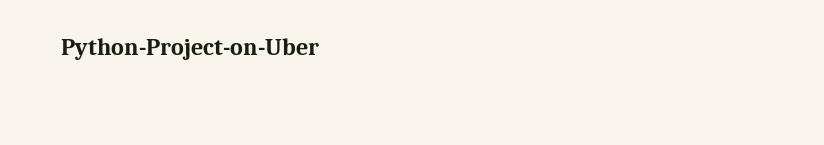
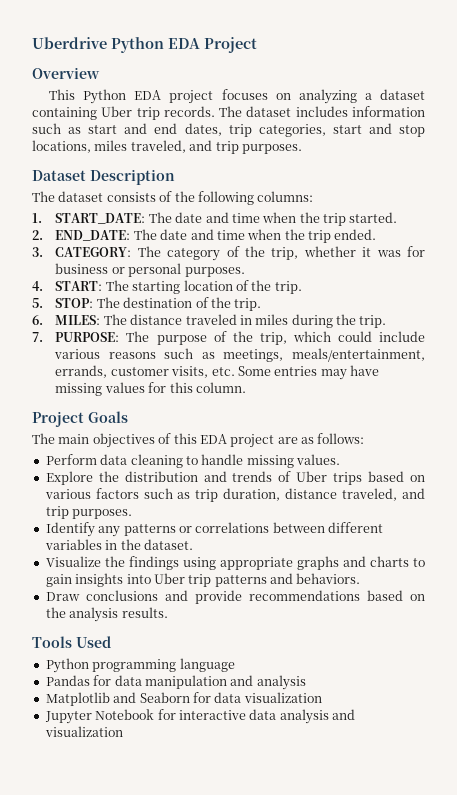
- Python-Project-on-Uber
+ Uberdrive Python EDA Project
+ Overview
+ This Python EDA project focuses on analyzing a dataset containing Uber trip records. The dataset includes information such as start and end dates, trip categories, start and stop locations, miles traveled, and trip purposes.
+ Dataset Description
+ The dataset consists of the following columns:
+ 1. START_DATE: The date and time when the trip started.
+ 2. END_DATE: The date and time when the trip ended.
+ 3. CATEGORY: The category of the trip, whether it was for business or personal purposes.
+ 4. START: The starting location of the trip.
+ 5. STOP: The destination of the trip.
+ 6. MILES: The distance traveled in miles during the trip.
+ 7. PURPOSE: The purpose of the trip, which could include various reasons such as meetings, meals/entertainment, errands, customer visits, etc. Some entries may have missing values for this column.
+ Project Goals
+ The main objectives of this EDA project are as follows:
+ Perform data cleaning to handle missing values.
+ Explore the distribution and trends of Uber trips based on various factors such as trip duration, distance traveled, and trip purposes.
+ Identify any patterns or correlations between different variables in the dataset.
+ Visualize the findings using appropriate graphs and charts to gain insights into Uber trip patterns and behaviors.
+ Draw conclusions and provide recommendations based on the analysis results.
+ Tools Used
+ Python programming language
+ Pandas for data manipulation and analysis
+ Matplotlib and Seaborn for data visualization
+ Jupyter Notebook for interactive data analysis and visualization

